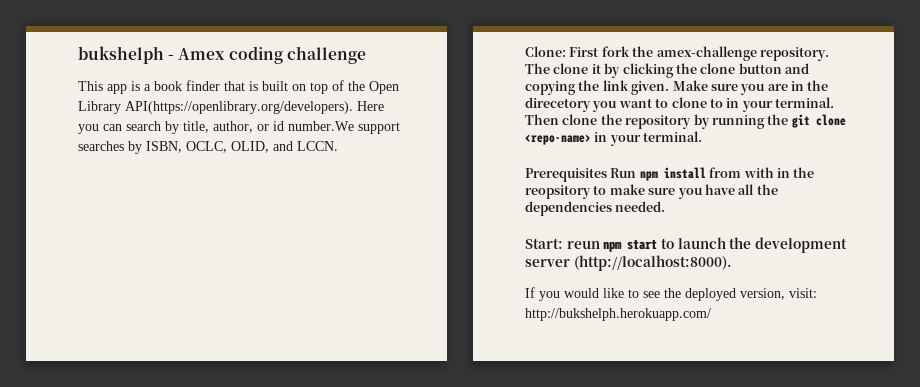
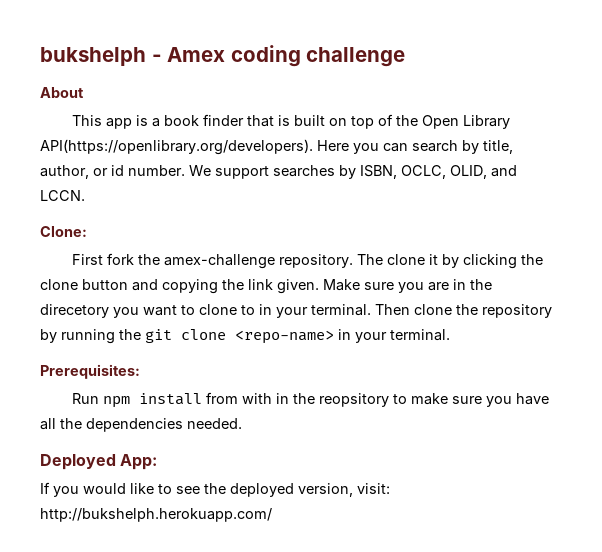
+ About
- This app is a book finder that is built on top of the Open Library API(https://openlibrary.org/developers). Here you can search by title, author, or id number.We support searches by ISBN, OCLC, OLID, and LCCN.
+ This app is a book finder that is built on top of the Open Library API(https://openlibrary.org/developers). Here you can search by title, author, or id number. We support searches by ISBN, OCLC, OLID, and LCCN.
- Clone: First fork the amex-challenge repository.
+ Clone:
+ First fork the amex-challenge repository.
- Prerequisites Run npm install from with in the reopsitory to make sure you have all the dependencies needed.
+ Prerequisites:
+ Run npm install from with in the reopsitory to make sure you have all the dependencies needed.
- Start: reun npm start to launch the development server (http://localhost:8000).
+ Deployed App:

